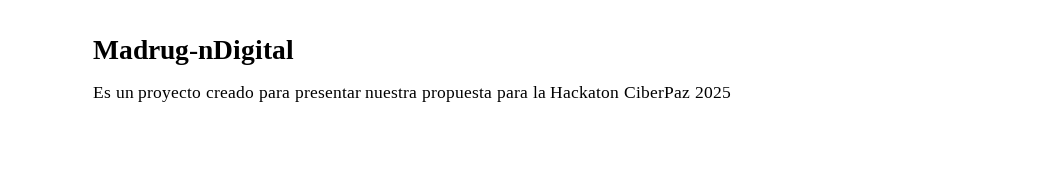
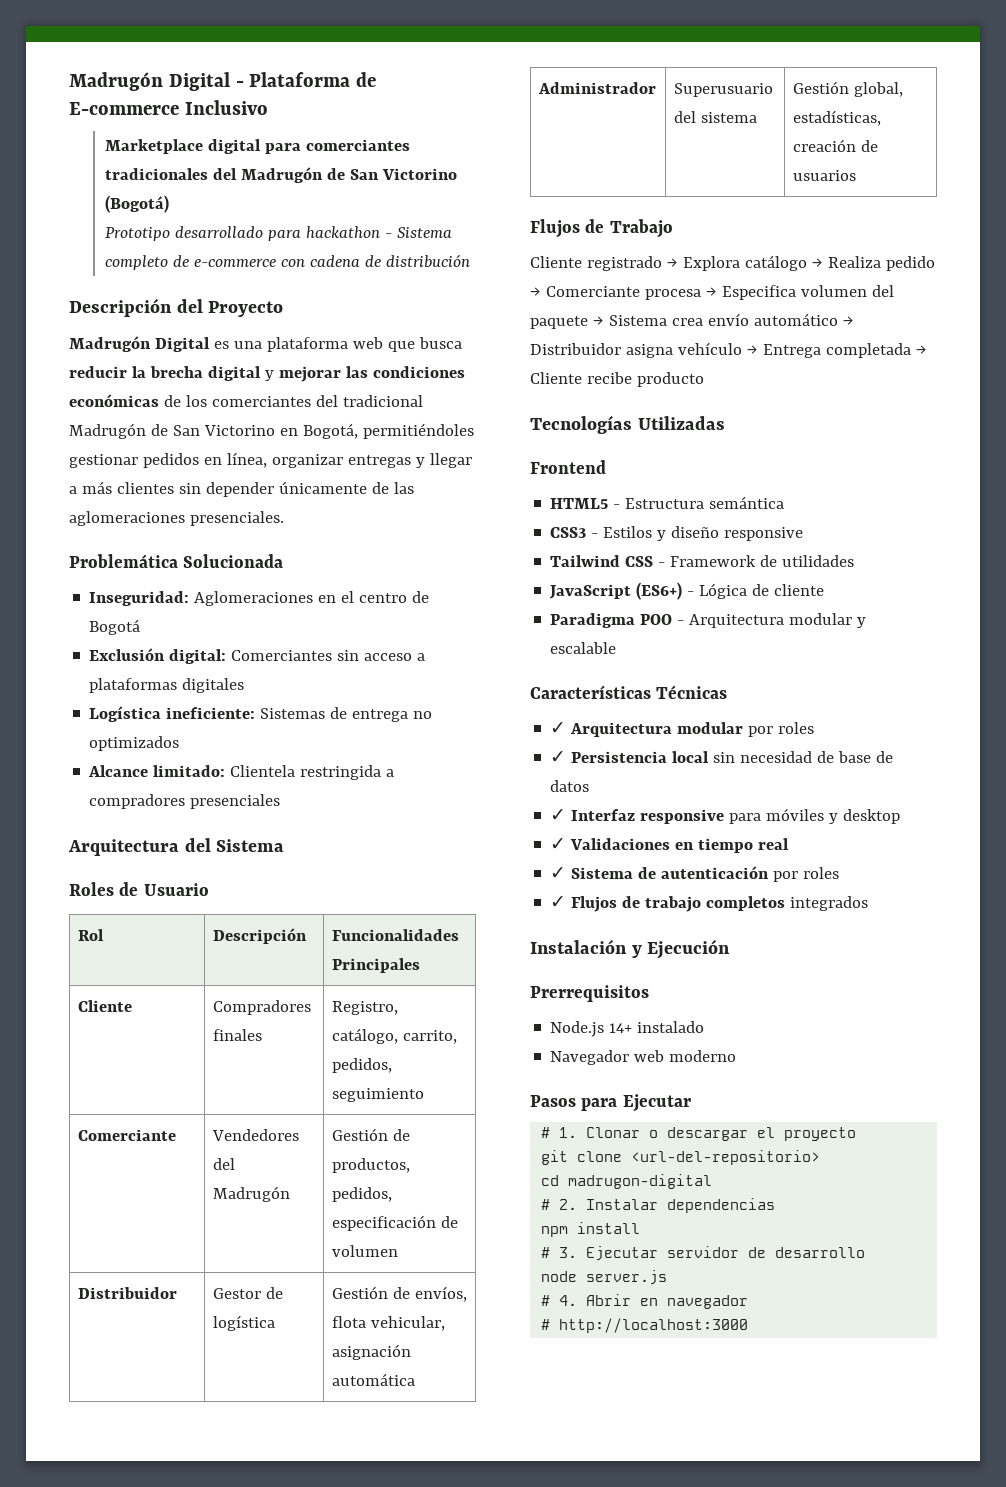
- Madrug-nDigital
- Es un proyecto creado para presentar nuestra propuesta para la Hackaton CiberPaz 2025
+ Madrugón Digital - Plataforma de E-commerce Inclusivo
+ Marketplace digital para comerciantes tradicionales del Madrugón de San Victorino (Bogotá)
+ Prototipo desarrollado para hackathon - Sistema completo de e-commerce con cadena de distribución
+ Descripción del Proyecto
+ Madrugón Digital es una plataforma web que busca reducir la brecha digital y mejorar las condiciones económicas de los comerciantes del tradicional Madrugón de San Victorino en Bogotá, permitiéndoles gestionar pedidos en línea, organizar entregas y llegar a más clientes sin depender únicamente de las aglomeraciones presenciales.
+ Problemática Solucionada
+ Inseguridad: Aglomeraciones en el centro de Bogotá
+ Exclusión digital: Comerciantes sin acceso a plataformas digitales
+ Logística ineficiente: Sistemas de entrega no optimizados
+ Alcance limitado: Clientela restringida a compradores presenciales
+ Arquitectura del Sistema
+ Roles de Usuario
+ Rol | Descripción | Funcionalidades Principales
+ Cliente | Compradores finales | Registro, catálogo, carrito, pedidos, seguimiento
+ Comerciante | Vendedores del Madrugón | Gestión de productos, pedidos, especificación de volumen
+ Distribuidor | Gestor de logística | Gestión de envíos, flota vehicular, asignación automática
+ Administrador | Superusuario del sistema | Gestión global, estadísticas, creación de usuarios
+ Flujos de Trabajo
+ Cliente registrado → Explora catálogo → Realiza pedido → Comerciante procesa → Especifica volumen del paquete → Sistema crea envío automático → Distribuidor asigna vehículo → Entrega completada → Cliente recibe producto
+ Tecnologías Utilizadas
+ Frontend
+ HTML5 - Estructura semántica
+ CSS3 - Estilos y diseño responsive
+ Tailwind CSS - Framework de utilidades
+ JavaScript (ES6+) - Lógica de cliente
+ Paradigma POO - Arquitectura modular y escalable
+ Características Técnicas
+ ✓ Arquitectura modular por roles
+ ✓ Persistencia local sin necesidad de base de datos
+ ✓ Interfaz responsive para móviles y desktop
+ ✓ Validaciones en tiempo real
+ ✓ Sistema de autenticación por roles
+ ✓ Flujos de trabajo completos integrados
+ Instalación y Ejecución
+ Prerrequisitos
+ Node.js 14+ instalado
+ Navegador web moderno
+ Pasos para Ejecutar
+ # 1. Clonar o descargar el proyecto
+ git clone <url-del-repositorio>
+ cd madrugon-digital
+ # 2. Instalar dependencias
+ npm install
+ # 3. Ejecutar servidor de desarrollo
+ node server.js
+ # 4. Abrir en navegador
+ # http://localhost:3000

